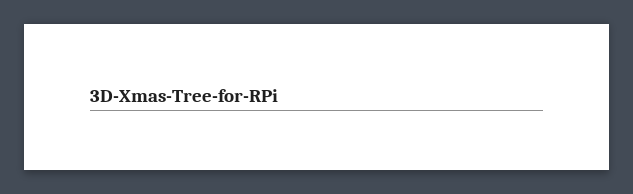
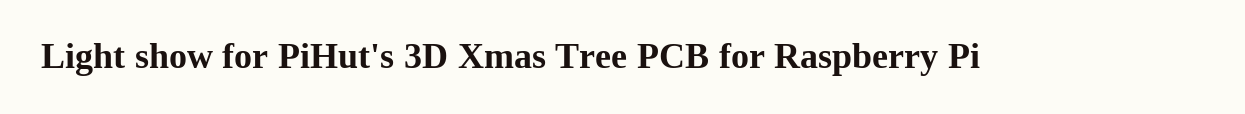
- 3D-Xmas-Tree-for-RPi
+ Light show for PiHut's 3D Xmas Tree PCB for Raspberry Pi

